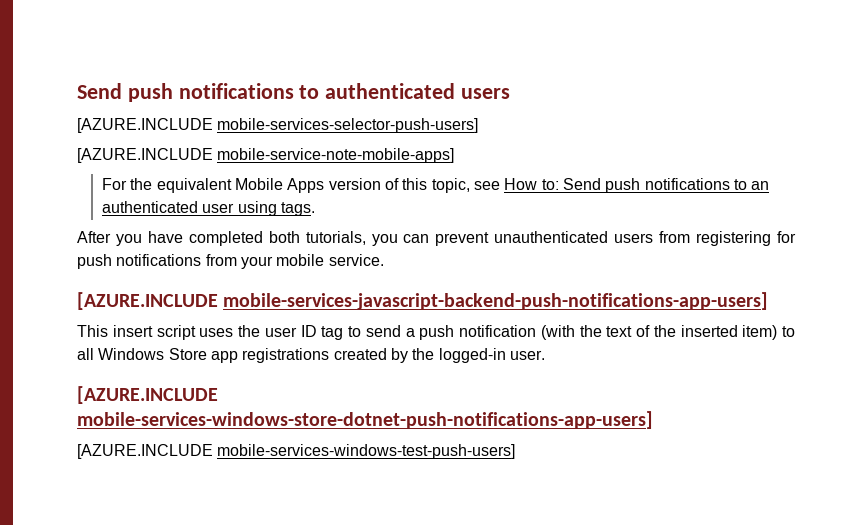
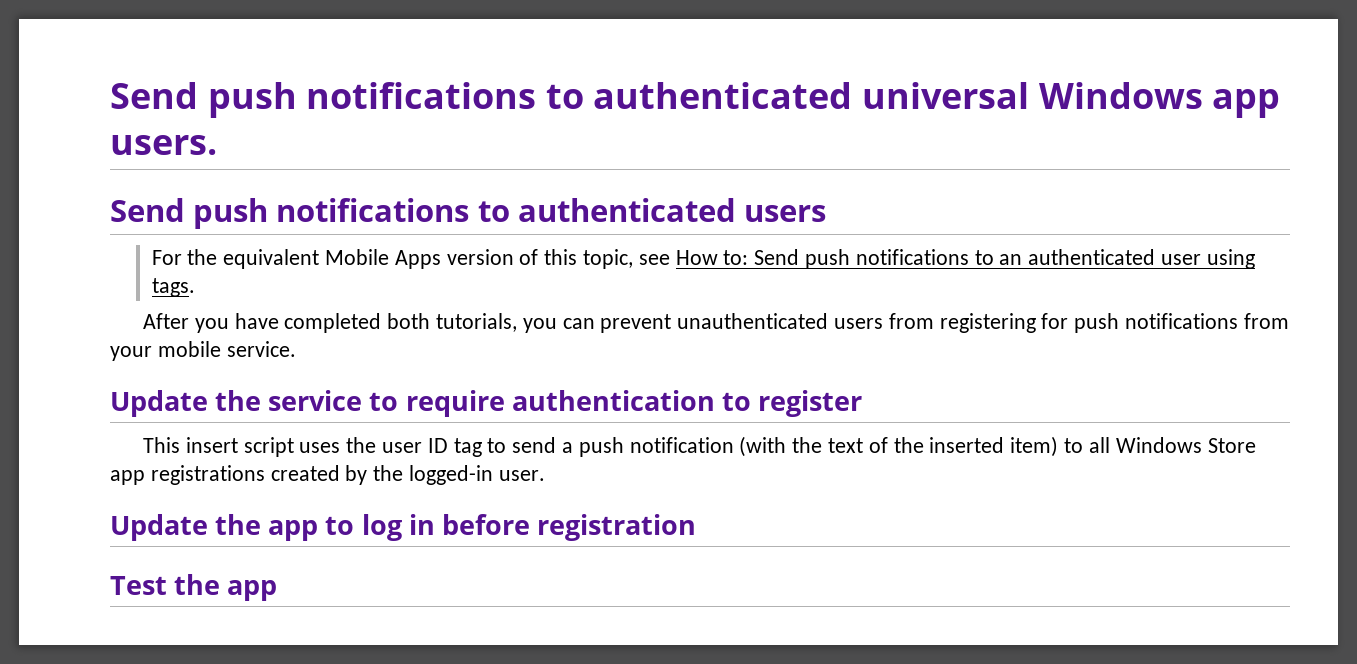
+ Send push notifications to authenticated universal Windows app users.
  Send push notifications to authenticated users
- [AZURE.INCLUDE mobile-services-selector-push-users]
- [AZURE.INCLUDE mobile-service-note-mobile-apps]
- [AZURE.INCLUDE mobile-services-javascript-backend-push-notifications-app-users]
+ Update the service to require authentication to register
- [AZURE.INCLUDE mobile-services-windows-store-dotnet-push-notifications-app-users]
- [AZURE.INCLUDE mobile-services-windows-test-push-users]
+ Update the app to log in before registration
+ Test the app

